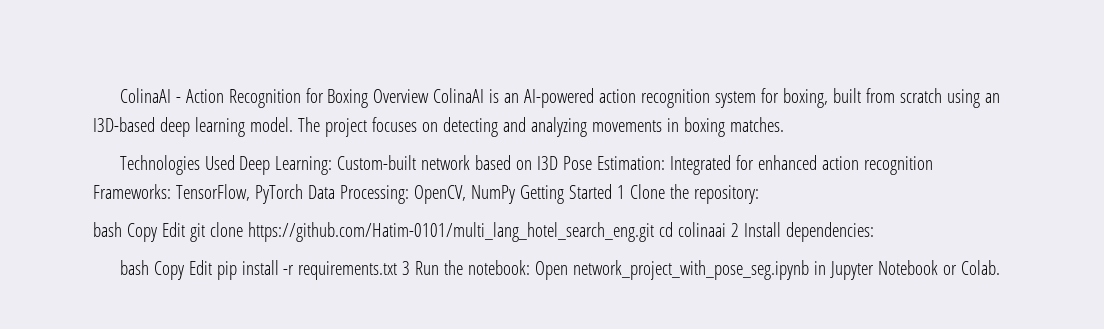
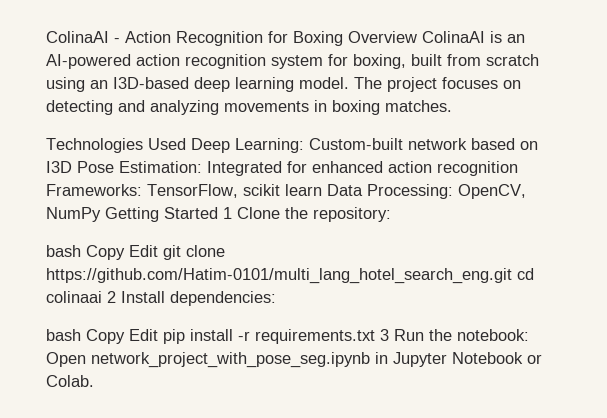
- Technologies Used Deep Learning: Custom-built network based on I3D Pose Estimation: Integrated for enhanced action recognition Frameworks: TensorFlow, PyTorch Data Processing: OpenCV, NumPy Getting Started 1 Clone the repository:
+ Technologies Used Deep Learning: Custom-built network based on I3D Pose Estimation: Integrated for enhanced action recognition Frameworks: TensorFlow, scikit learn Data Processing: OpenCV, NumPy Getting Started 1 Clone the repository:

